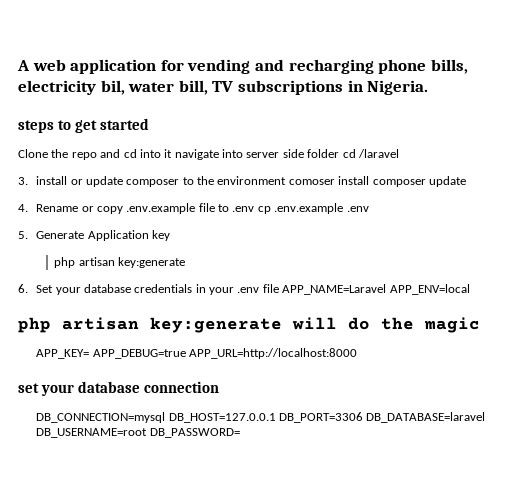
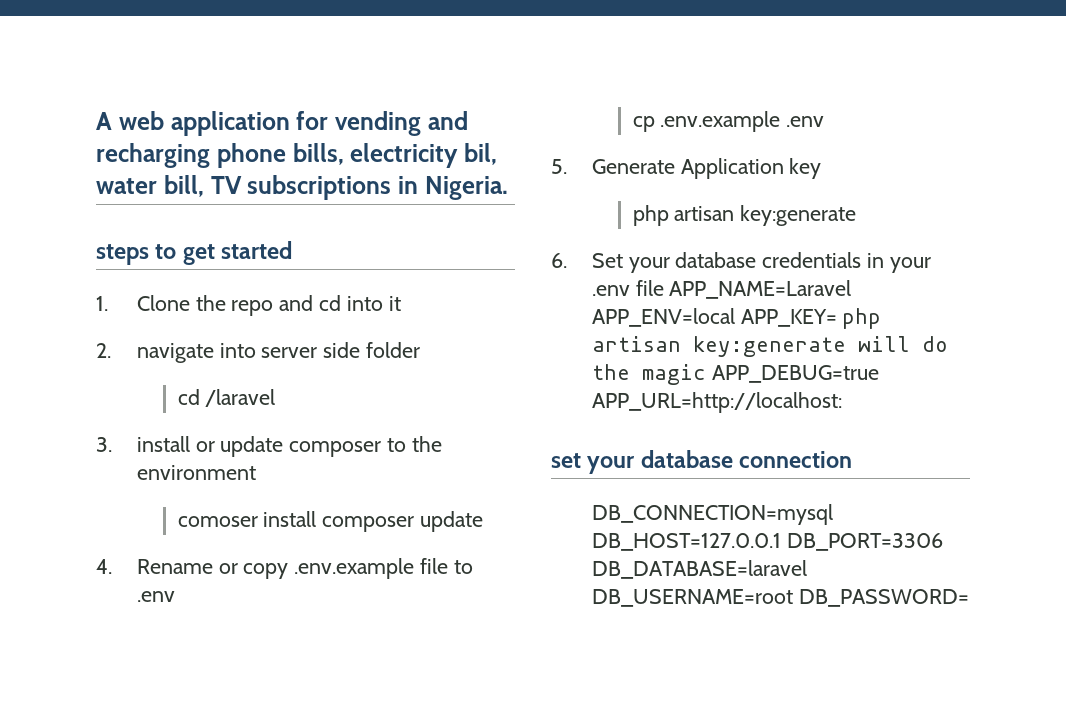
- Clone the repo and cd into it navigate into server side folder cd /laravel
+ 1. Clone the repo and cd into it
+ 2. navigate into server side folder
+ cd /laravel
- 3. install or update composer to the environment comoser install composer update
+ 3. install or update composer to the environment
+ comoser install composer update
- 4. Rename or copy .env.example file to .env cp .env.example .env
+ 4. Rename or copy .env.example file to .env
+ cp .env.example .env
- 6. Set your database credentials in your .env file APP_NAME=Laravel APP_ENV=local
- php artisan key:generate will do the magic
- APP_KEY= APP_DEBUG=true APP_URL=http://localhost:8000
+ 6. Set your database credentials in your .env file APP_NAME=Laravel APP_ENV=local APP_KEY= php artisan key:generate will do the magic APP_DEBUG=true APP_URL=http://localhost:

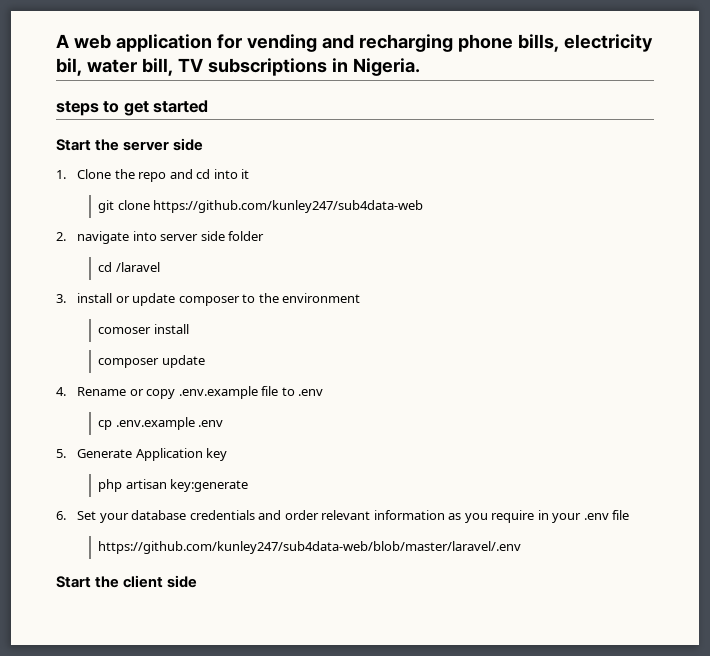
+ Start the server side
+ git clone https://github.com/kunley247/sub4data-web
- comoser install composer update
+ comoser install
+ composer update
- 6. Set your database credentials in your .env file APP_NAME=Laravel APP_ENV=local APP_KEY= php artisan key:generate will do the magic APP_DEBUG=true APP_URL=http://localhost:
- set your database connection
- DB_CONNECTION=mysql DB_HOST=127.0.0.1 DB_PORT=3306 DB_DATABASE=laravel DB_USERNAME=root DB_PASSWORD=
+ 6. Set your database credentials and order relevant information as you require in your .env file
+ https://github.com/kunley247/sub4data-web/blob/master/laravel/.env
+ Start the client side

